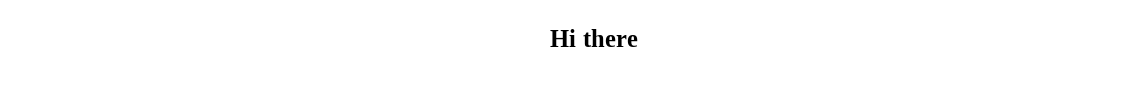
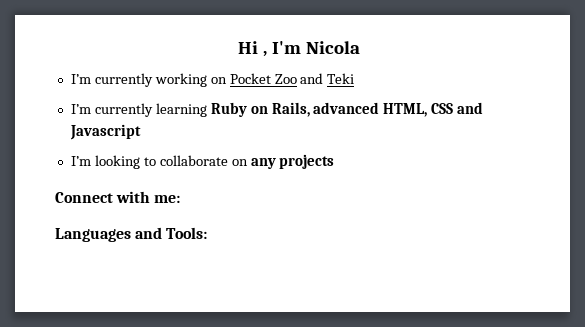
- Hi there
+ Hi , I'm Nicola
+ I’m currently working on Pocket Zoo and Teki
+ I’m currently learning Ruby on Rails, advanced HTML, CSS and Javascript
+ I’m looking to collaborate on any projects
+ Connect with me:
+ Languages and Tools:

